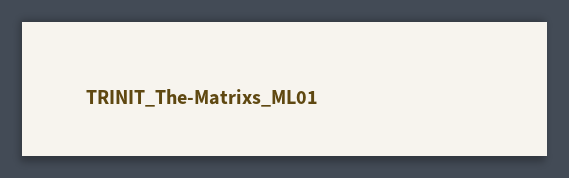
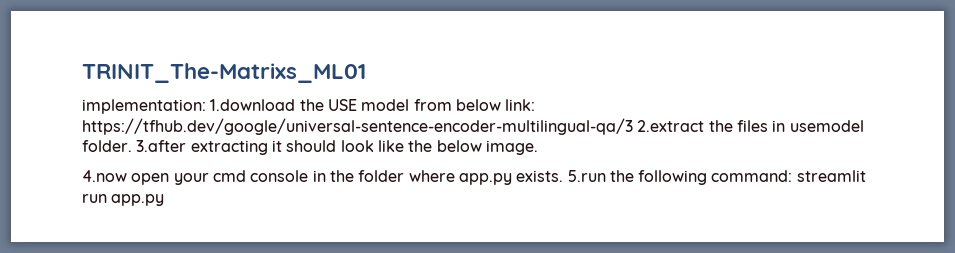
+ implementation: 1.download the USE model from below link: https://tfhub.dev/google/universal-sentence-encoder-multilingual-qa/3 2.extract the files in usemodel folder. 3.after extracting it should look like the below image.
+ 4.now open your cmd console in the folder where app.py exists. 5.run the following command: streamlit run app.py

